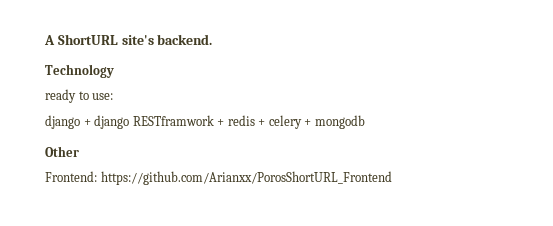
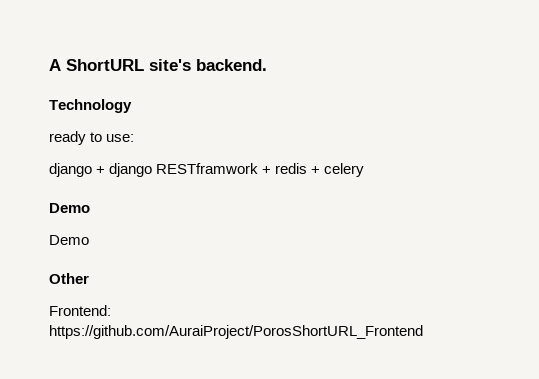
- django + django RESTframwork + redis + celery + mongodb
+ django + django RESTframwork + redis + celery
+ Demo
+ Demo
- Frontend: https://github.com/Arianxx/PorosShortURL_Frontend
+ Frontend: https://github.com/AuraiProject/PorosShortURL_Frontend

